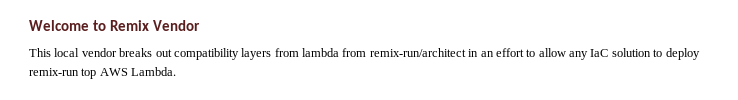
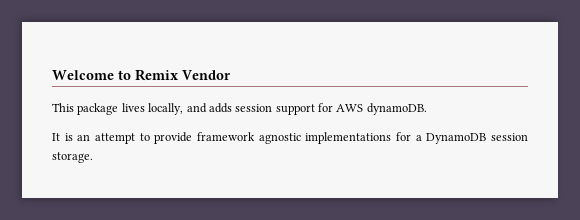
- This local vendor breaks out compatibility layers from lambda from remix-run/architect in an effort to allow any IaC solution to deploy remix-run top AWS Lambda.
+ This package lives locally, and adds session support for AWS dynamoDB.
+ It is an attempt to provide framework agnostic implementations for a DynamoDB session storage.

